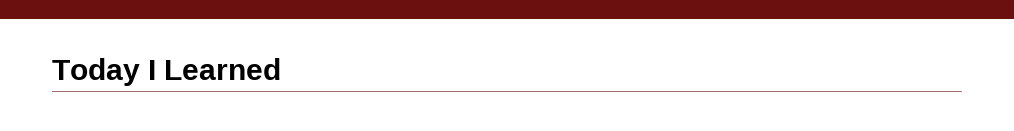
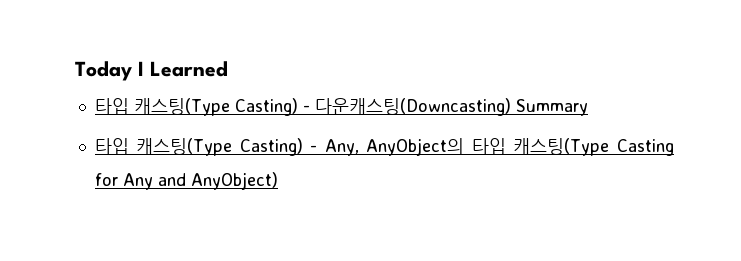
+ 타입 캐스팅(Type Casting) - 다운캐스팅(Downcasting) Summary
+ 타입 캐스팅(Type Casting) - Any, AnyObject의 타입 캐스팅(Type Casting for Any and AnyObject)

